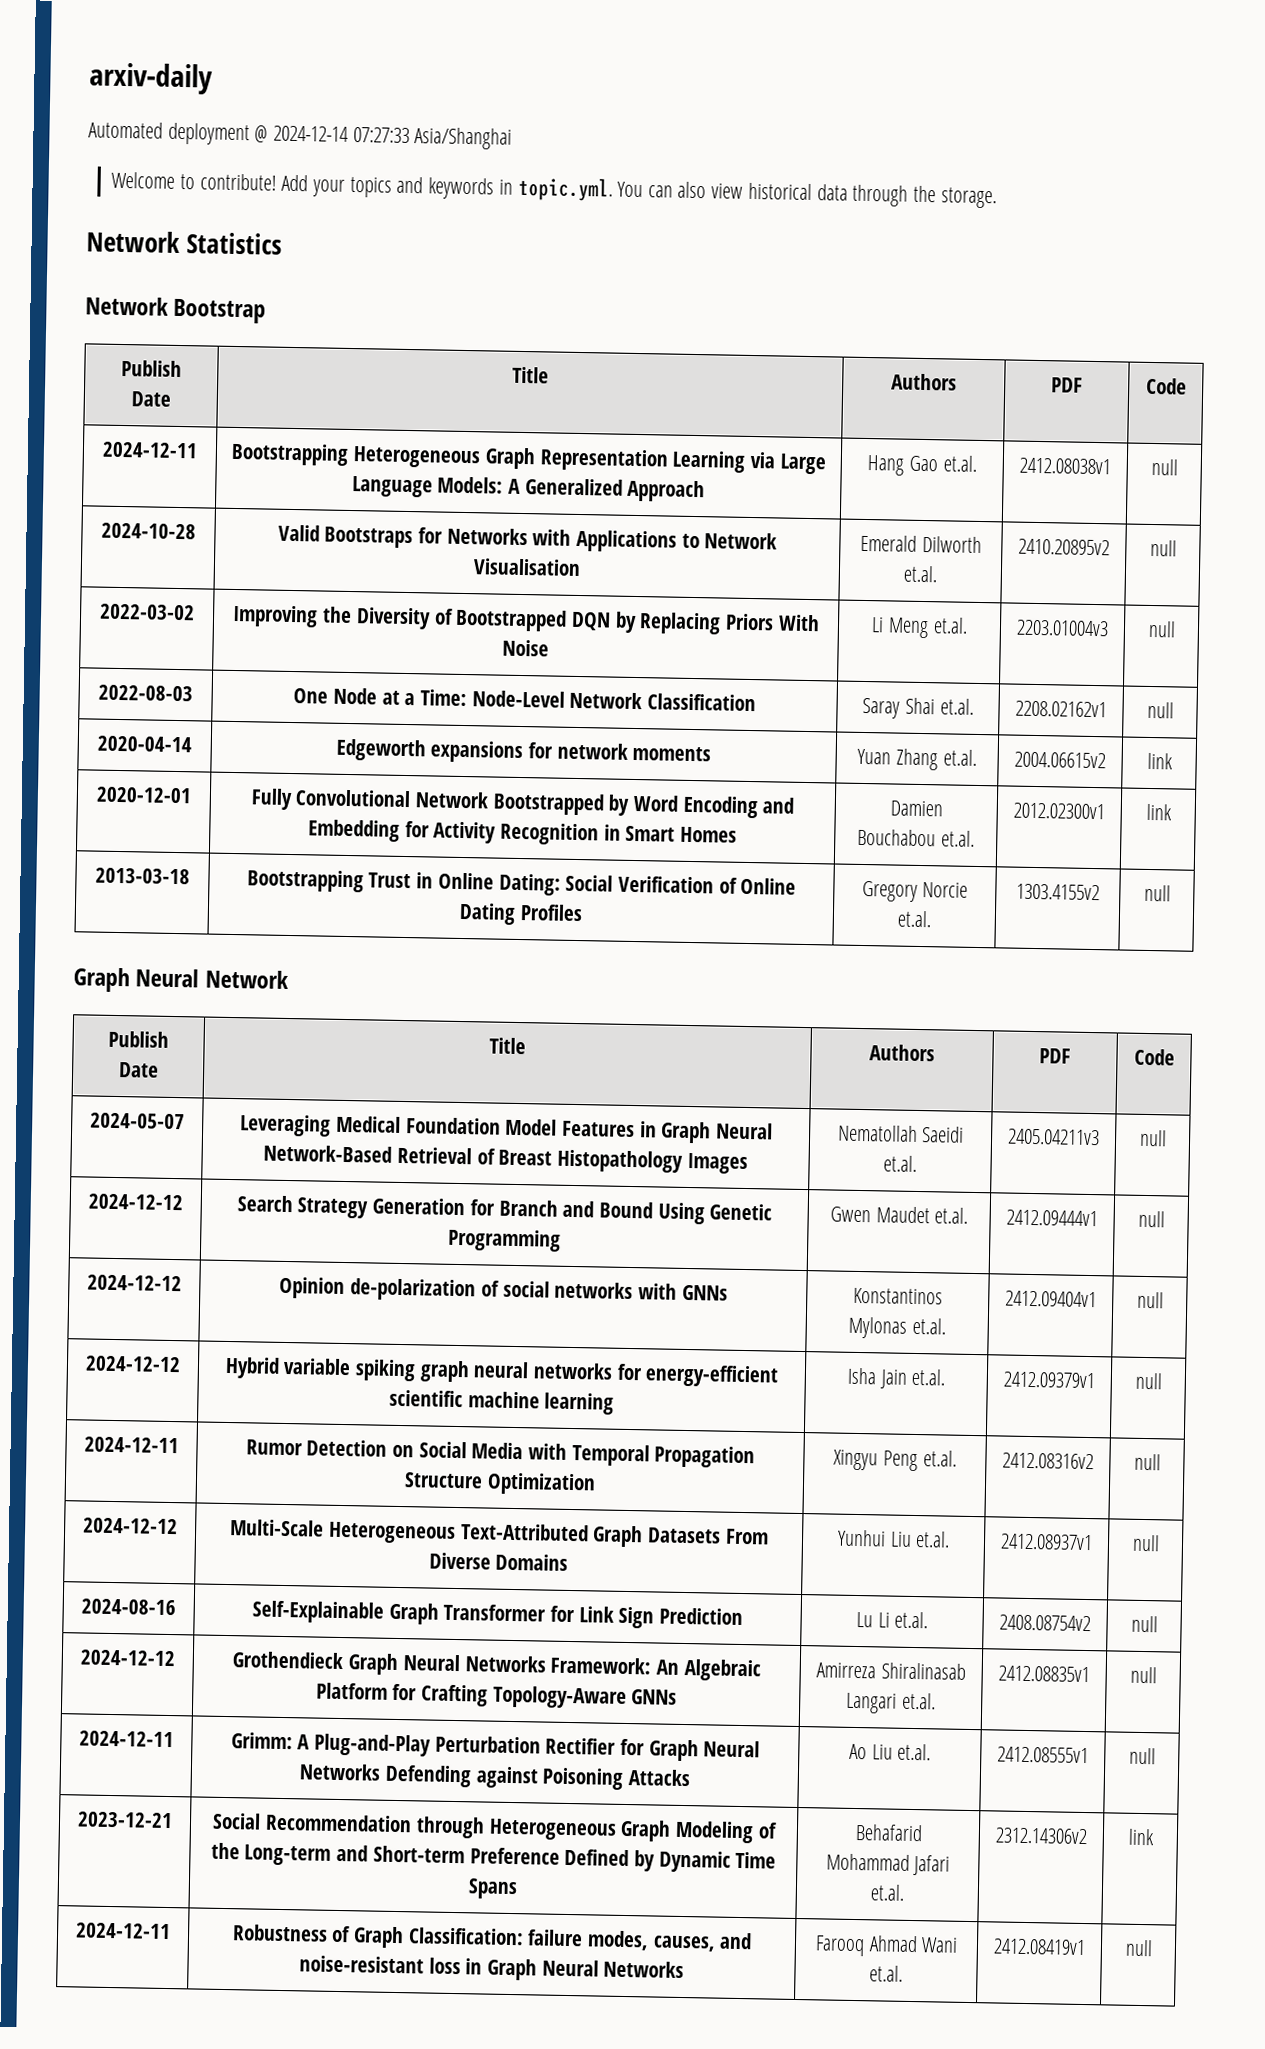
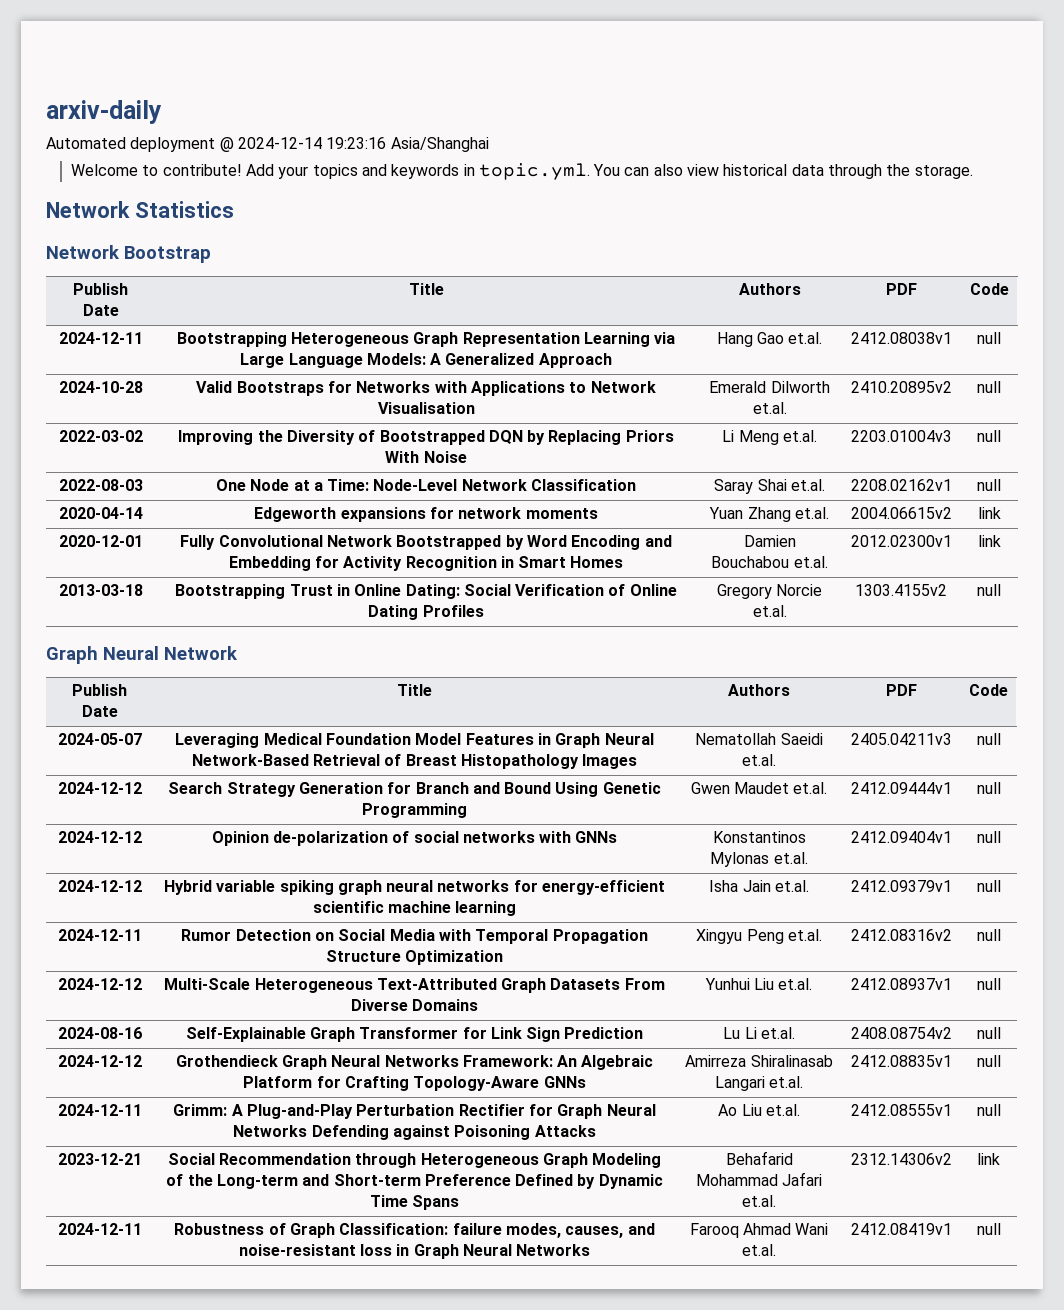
- Automated deployment @ 2024-12-14 07:27:33 Asia/Shanghai
+ Automated deployment @ 2024-12-14 19:23:16 Asia/Shanghai

